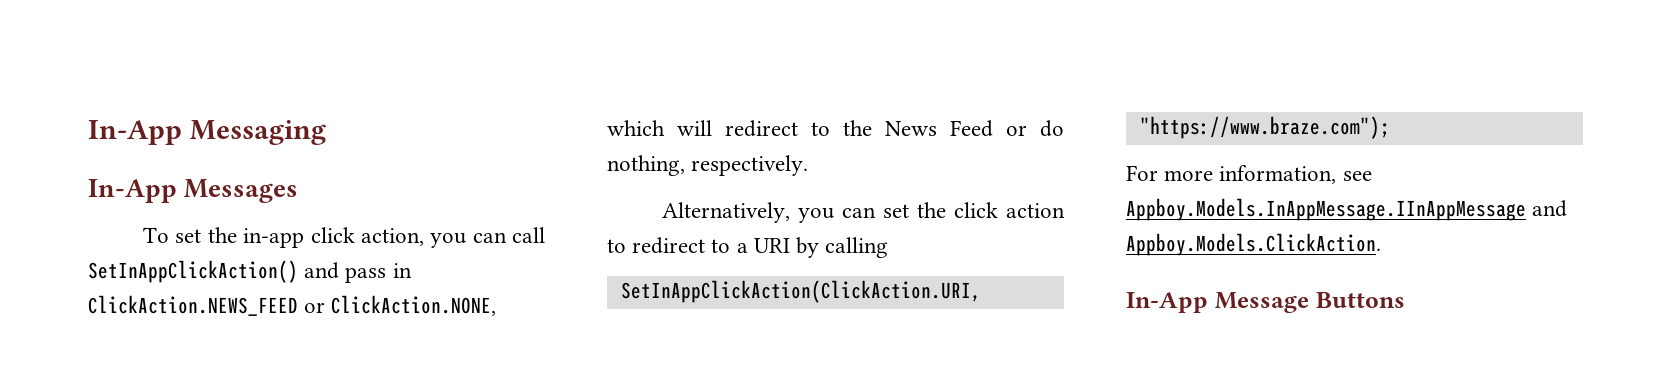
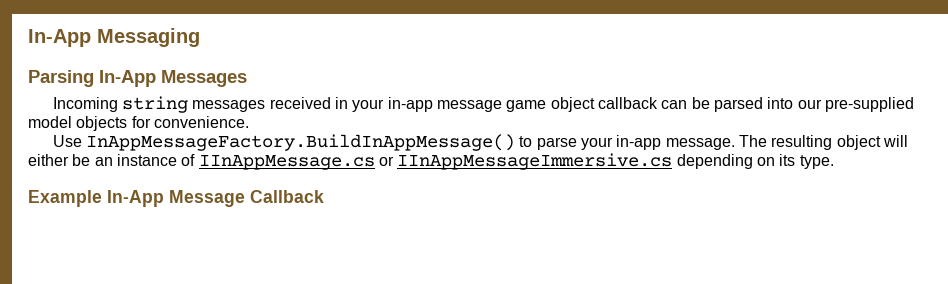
- In-App Messages
+ Parsing In-App Messages
- To set the in-app click action, you can call SetInAppClickAction() and pass in ClickAction.NEWS_FEED or ClickAction.NONE, which will redirect to the News Feed or do nothing, respectively.
- Alternatively, you can set the click action to redirect to a URI by calling
- SetInAppClickAction(ClickAction.URI, "https://www.braze.com");
- For more information, see Appboy.Models.InAppMessage.IInAppMessage and Appboy.Models.ClickAction.
- In-App Message Buttons
+ Incoming string messages received in your in-app message game object callback can be parsed into our pre-supplied model objects for convenience.
+ Use InAppMessageFactory.BuildInAppMessage() to parse your in-app message. The resulting object will either be an instance of IInAppMessage.cs or IInAppMessageImmersive.cs depending on its type.
+ Example In-App Message Callback

